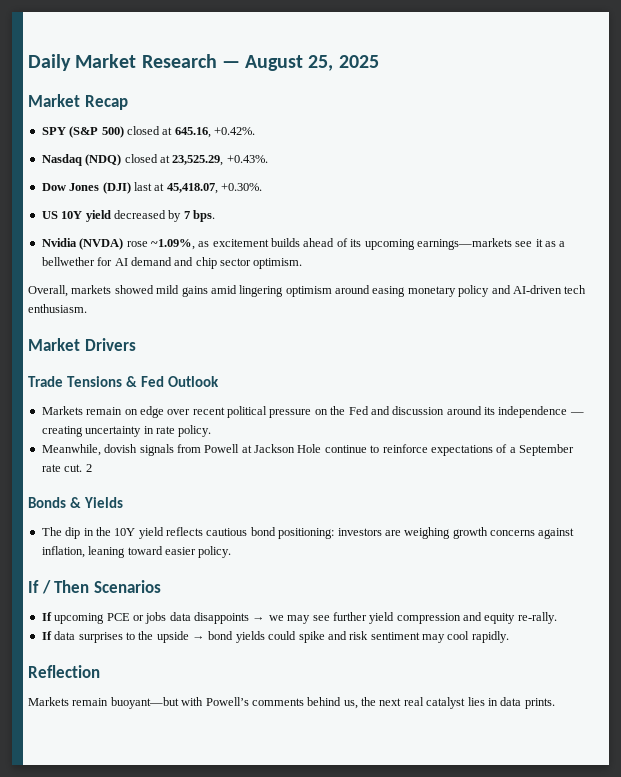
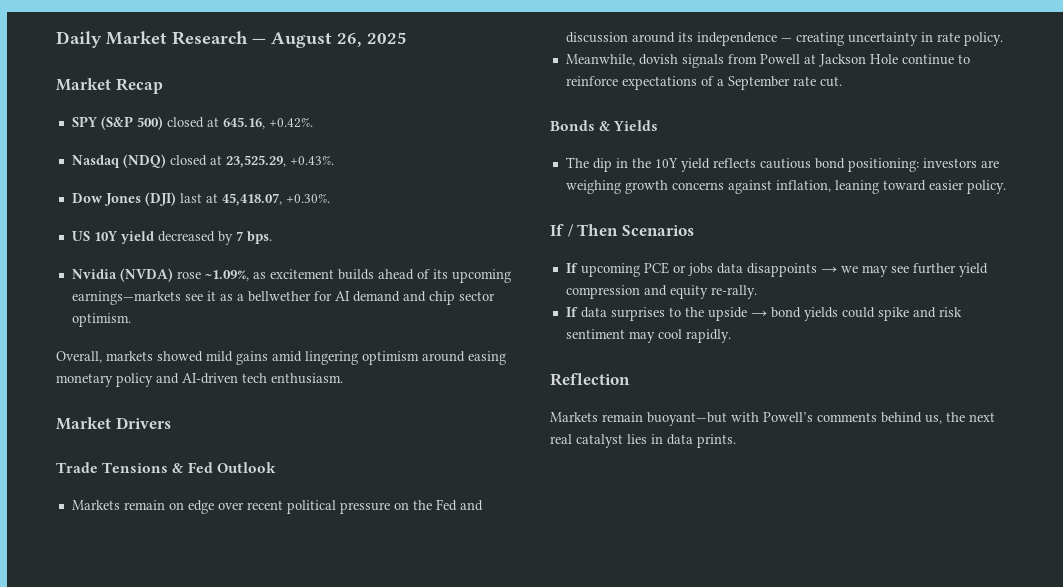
- Daily Market Research — August 25, 2025
+ Daily Market Research — August 26, 2025
- 2

